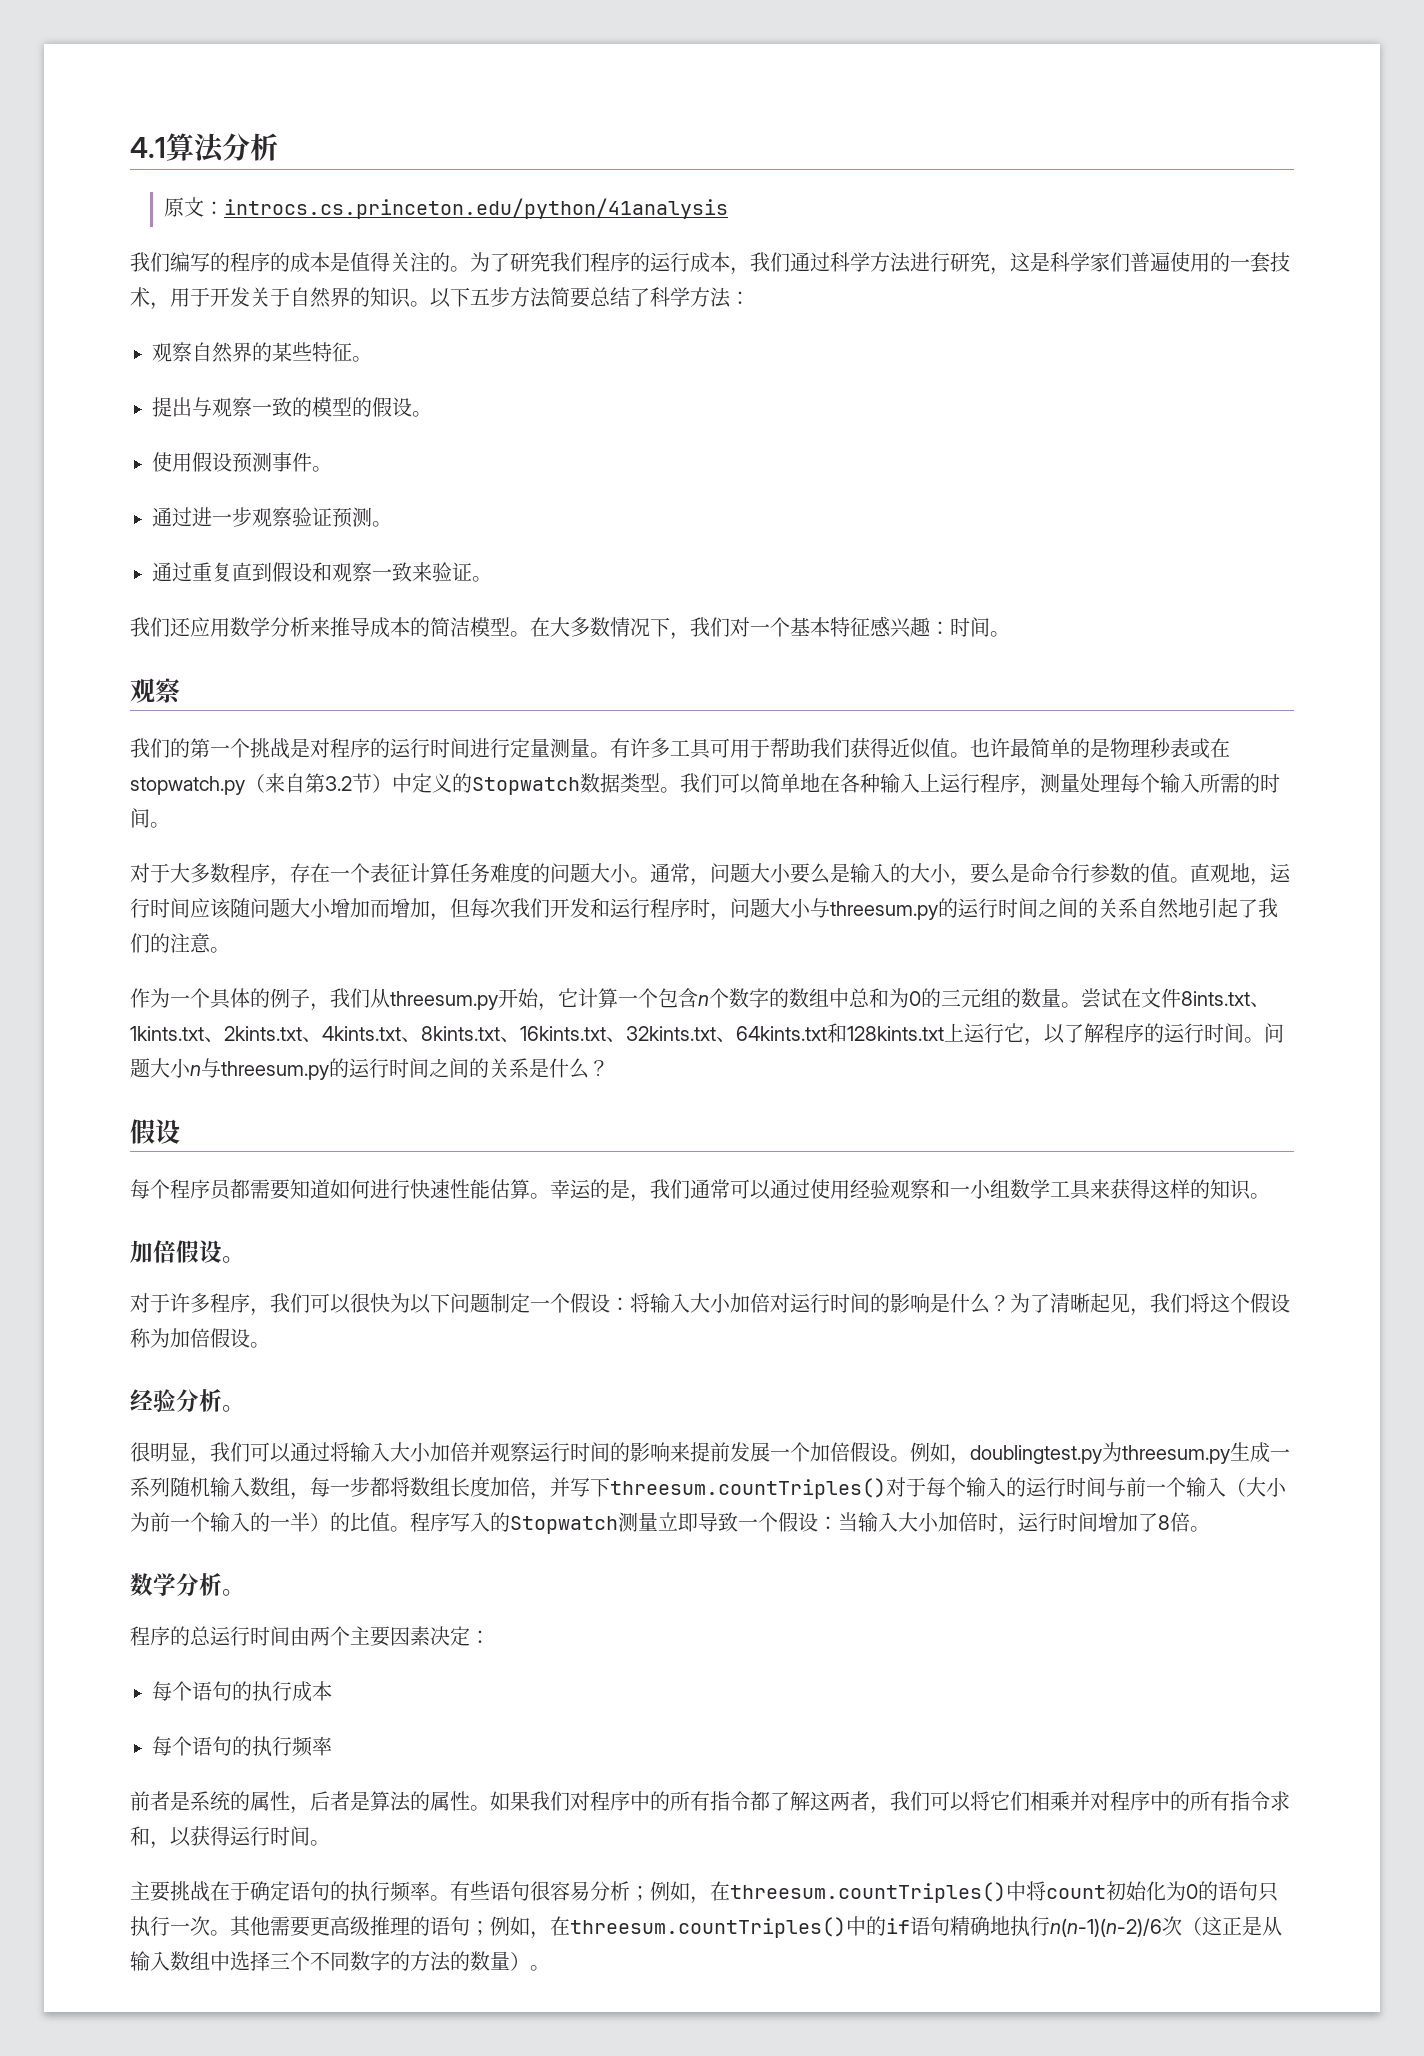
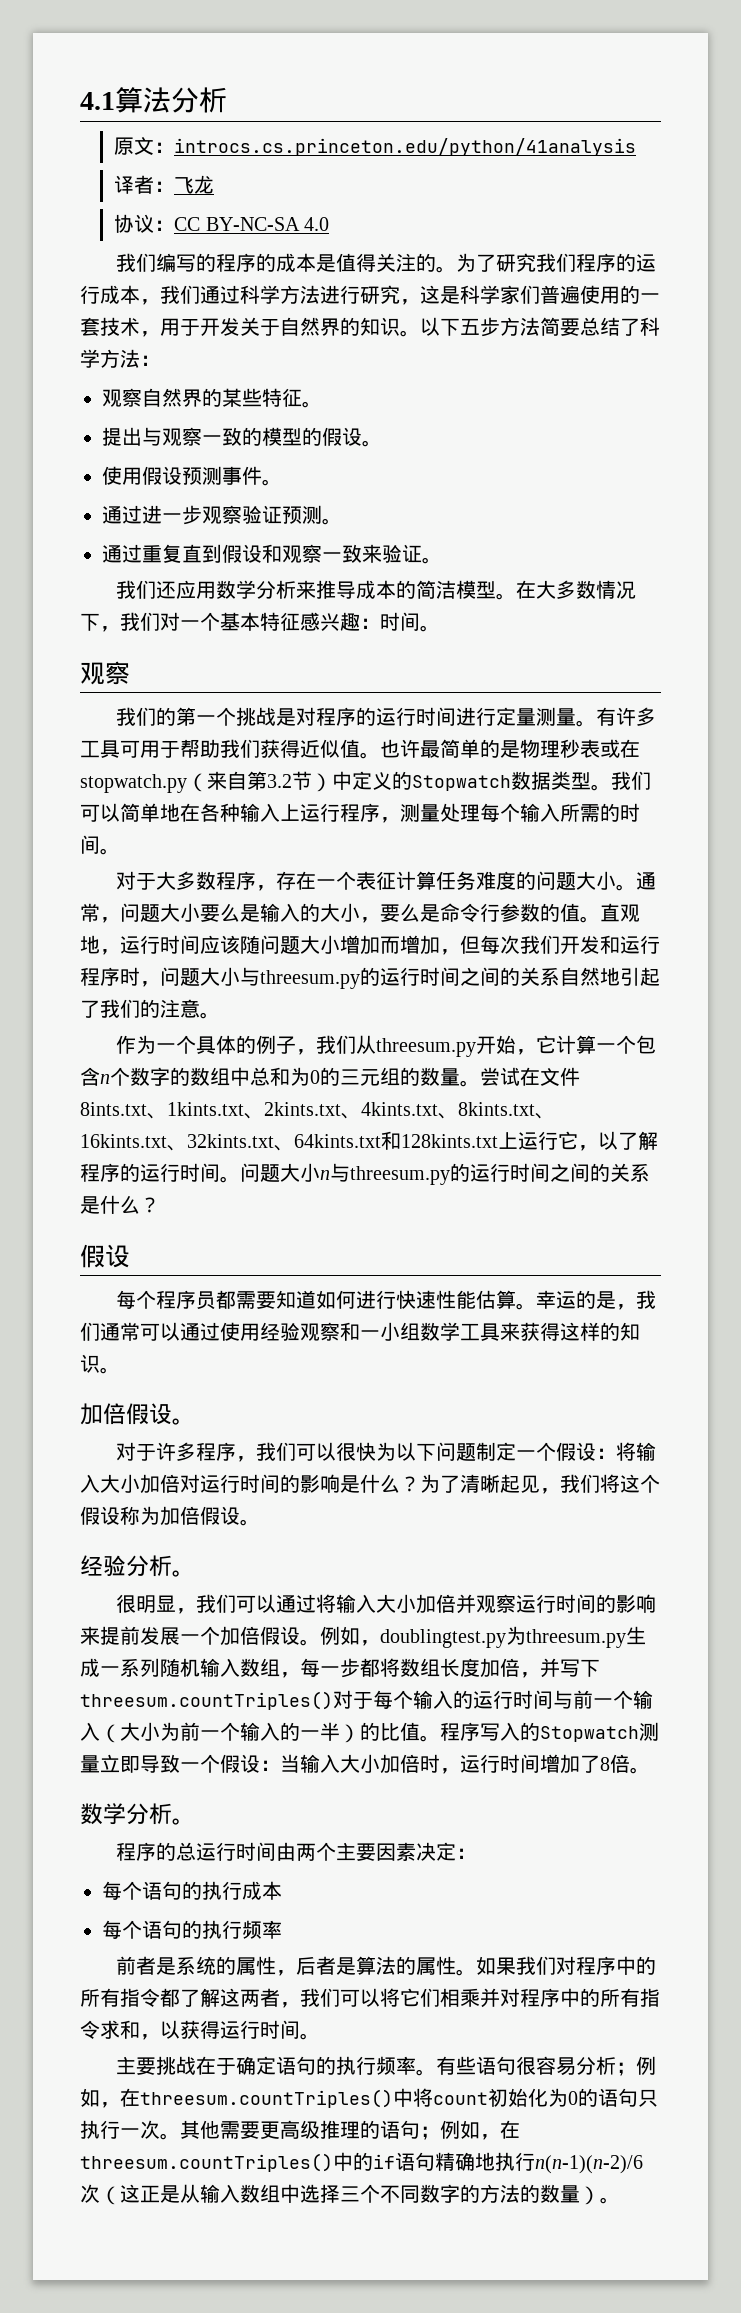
+ 译者：飞龙
+ 协议：CC BY-NC-SA 4.0

